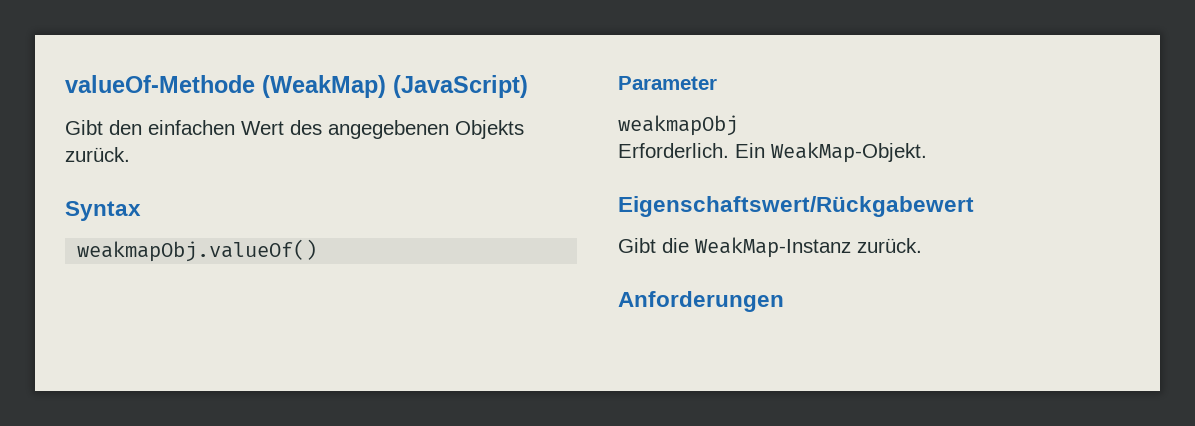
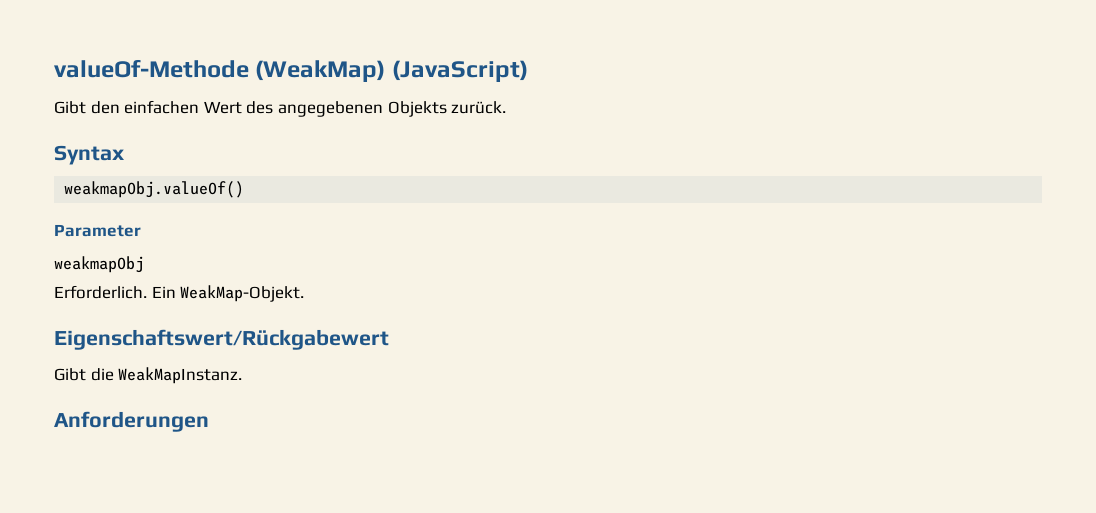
- Gibt die WeakMap-Instanz zurück.
+ Gibt die WeakMapInstanz.

